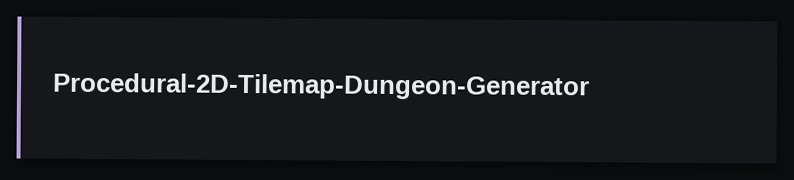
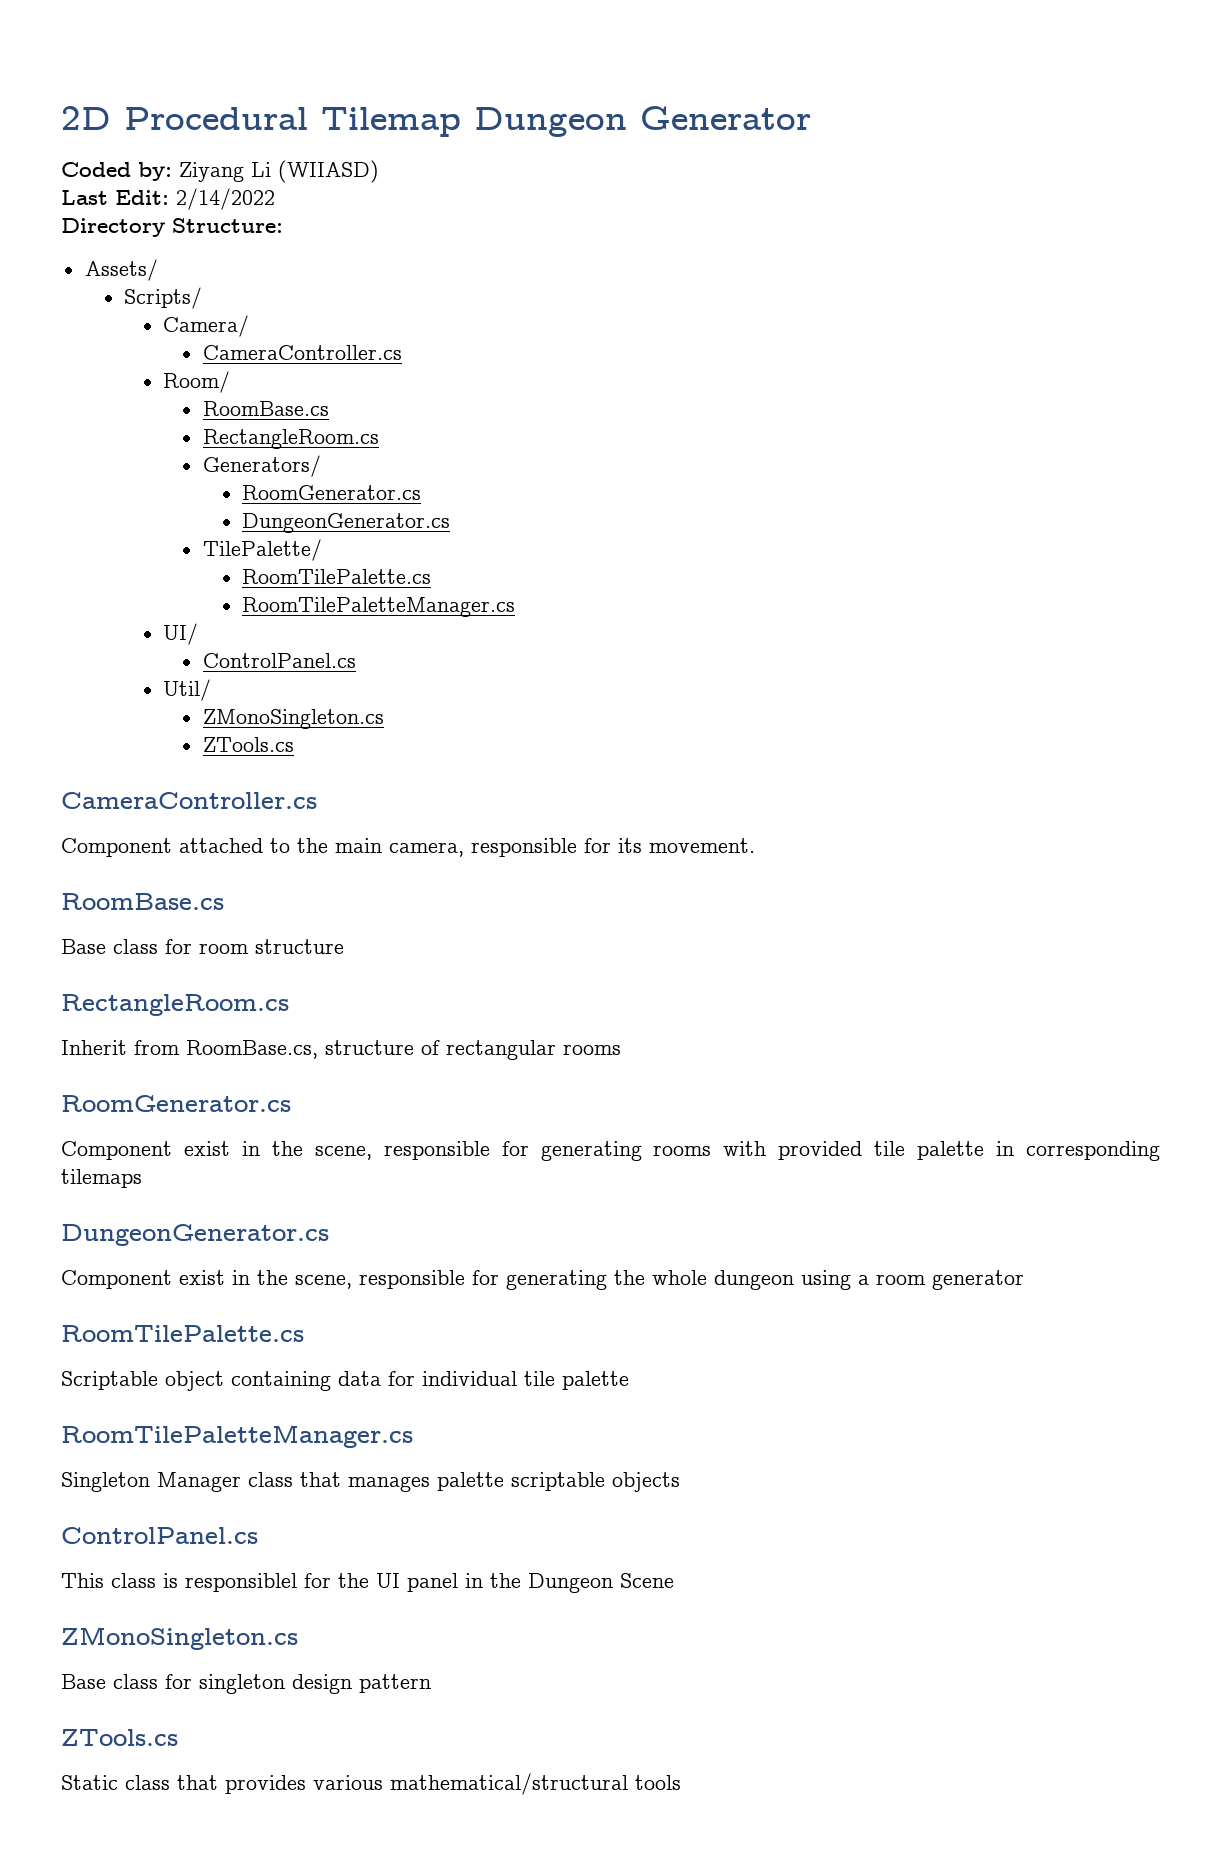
- Procedural-2D-Tilemap-Dungeon-Generator
+ 2D Procedural Tilemap Dungeon Generator
+ Coded by: Ziyang Li (WIIASD)
+ Last Edit: 2/14/2022
+ Directory Structure:
+ Assets/
+ Scripts/
+ Camera/
+ CameraController.cs
+ Room/
+ RoomBase.cs
+ RectangleRoom.cs
+ Generators/
+ RoomGenerator.cs
+ DungeonGenerator.cs
+ TilePalette/
+ RoomTilePalette.cs
+ RoomTilePaletteManager.cs
+ UI/
+ ControlPanel.cs
+ Util/
+ ZMonoSingleton.cs
+ ZTools.cs
+ CameraController.cs
+ Component attached to the main camera, responsible for its movement.
+ RoomBase.cs
+ Base class for room structure
+ RectangleRoom.cs
+ Inherit from RoomBase.cs, structure of rectangular rooms
+ RoomGenerator.cs
+ Component exist in the scene, responsible for generating rooms with provided tile palette in corresponding tilemaps
+ DungeonGenerator.cs
+ Component exist in the scene, responsible for generating the whole dungeon using a room generator
+ RoomTilePalette.cs
+ Scriptable object containing data for individual tile palette
+ RoomTilePaletteManager.cs
+ Singleton Manager class that manages palette scriptable objects
+ ControlPanel.cs
+ This class is responsiblel for the UI panel in the Dungeon Scene
+ ZMonoSingleton.cs
+ Base class for singleton design pattern
+ ZTools.cs
+ Static class that provides various mathematical/structural tools

